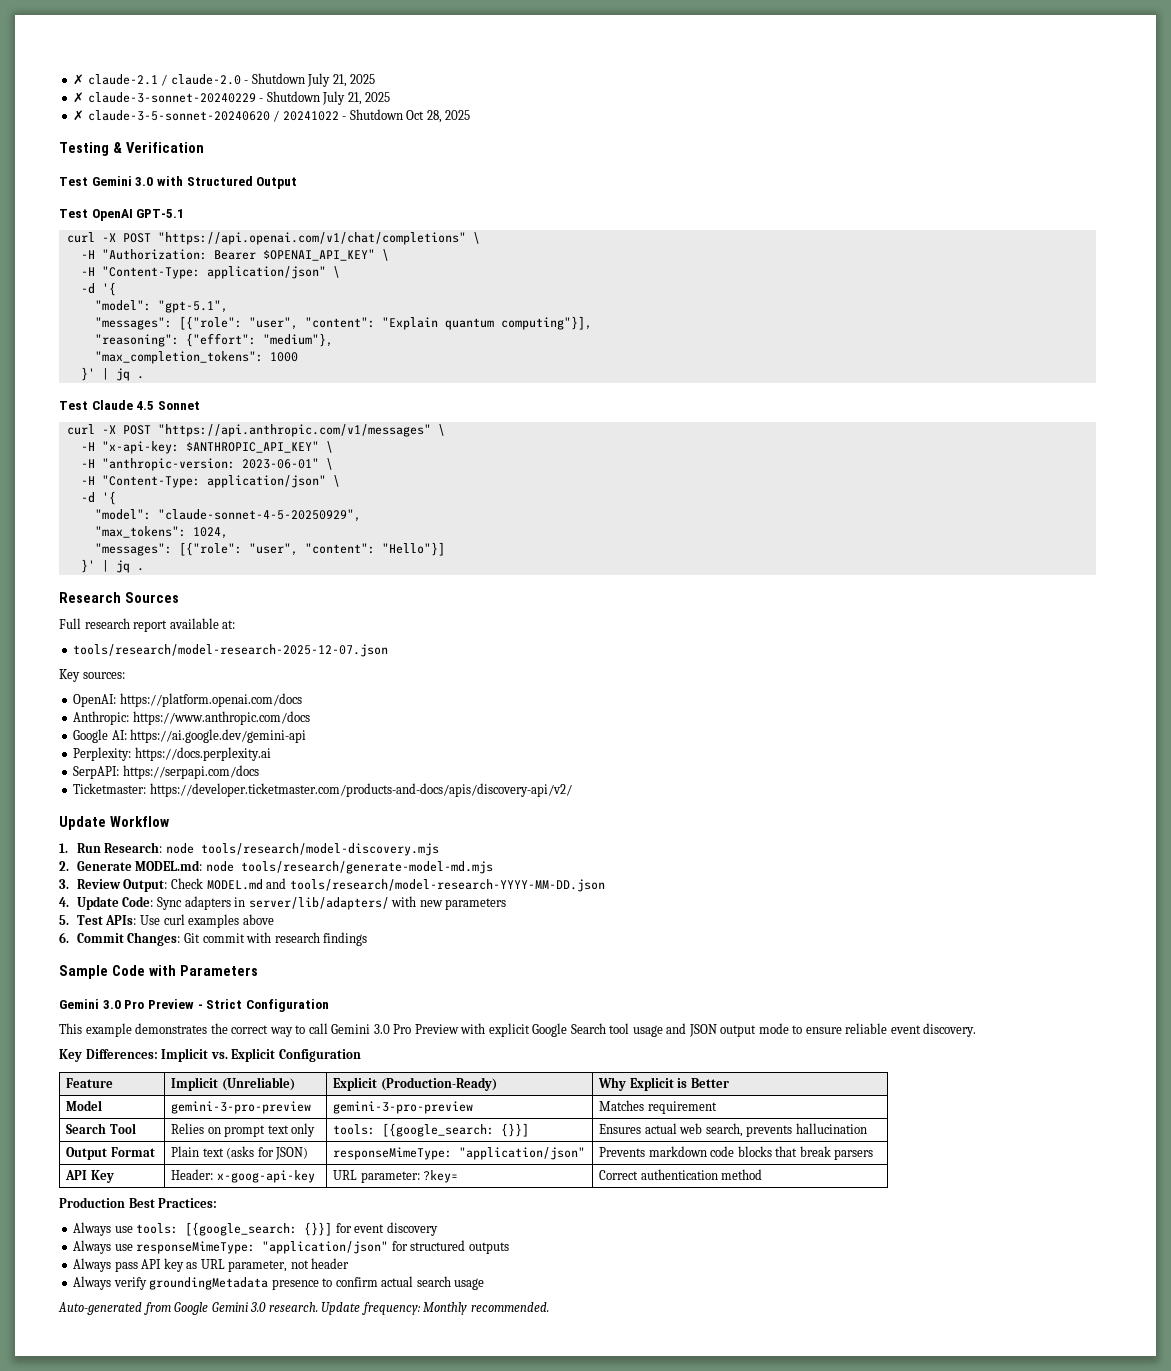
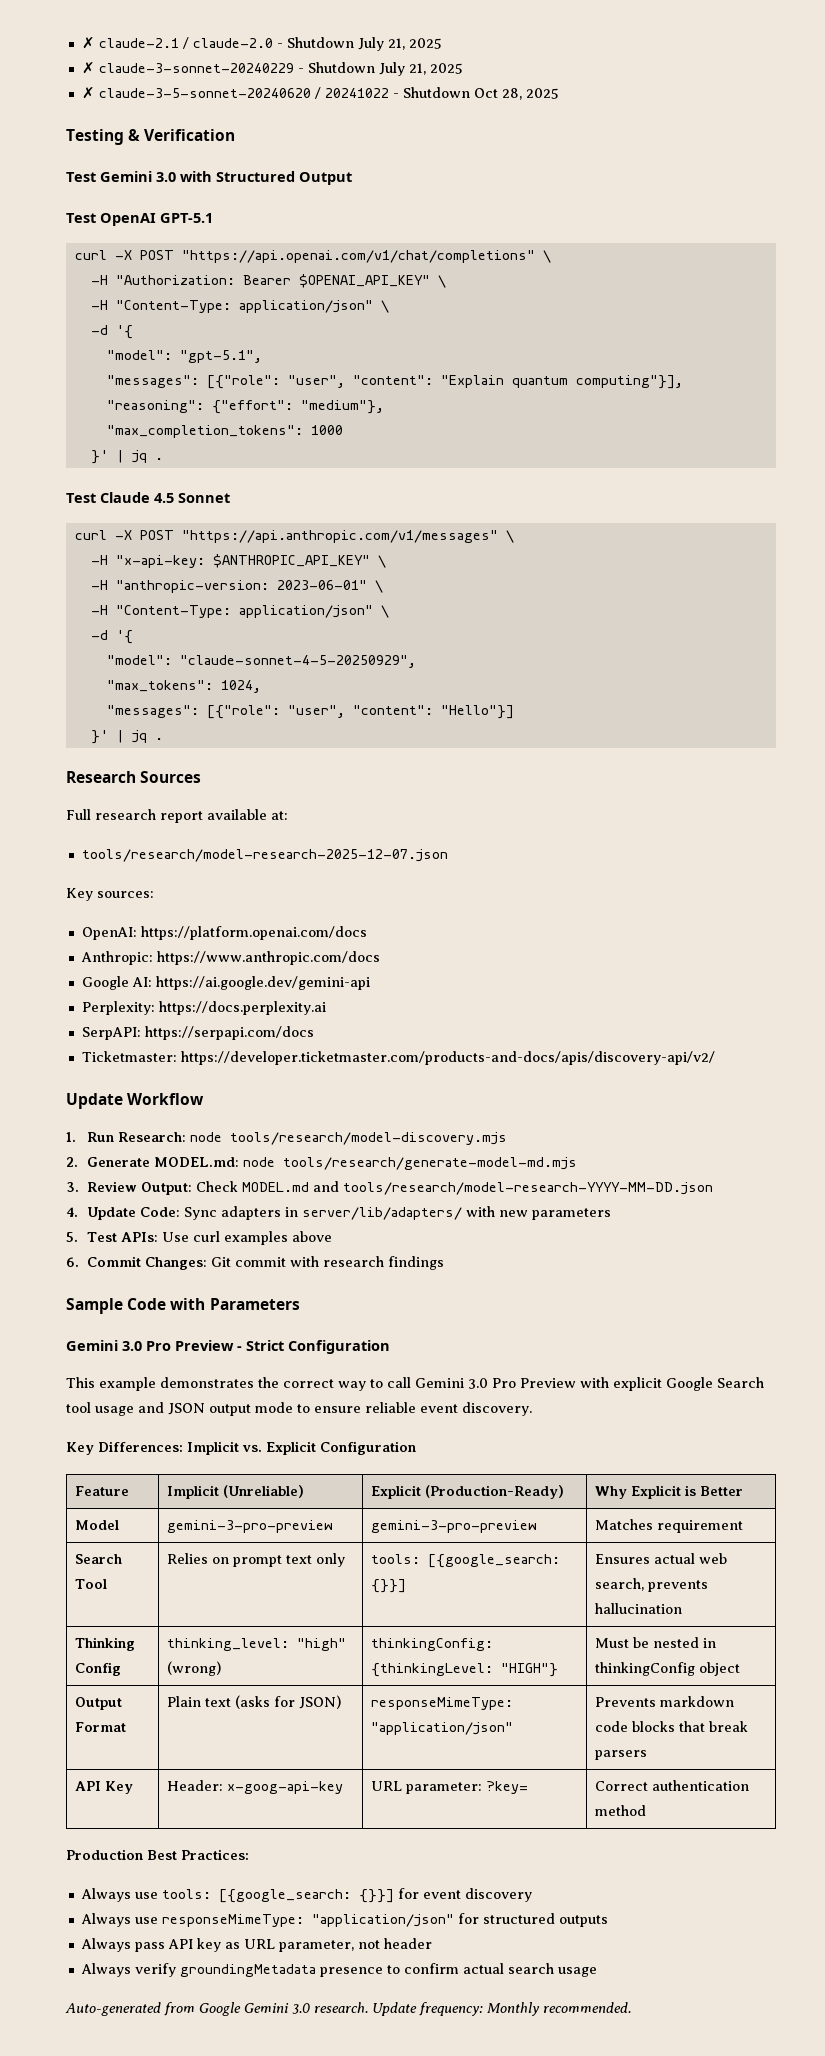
+ Thinking Config | thinking_level: "high" (wrong) | thinkingConfig: {thinkingLevel: "HIGH"} | Must be nested in thinkingConfig object

